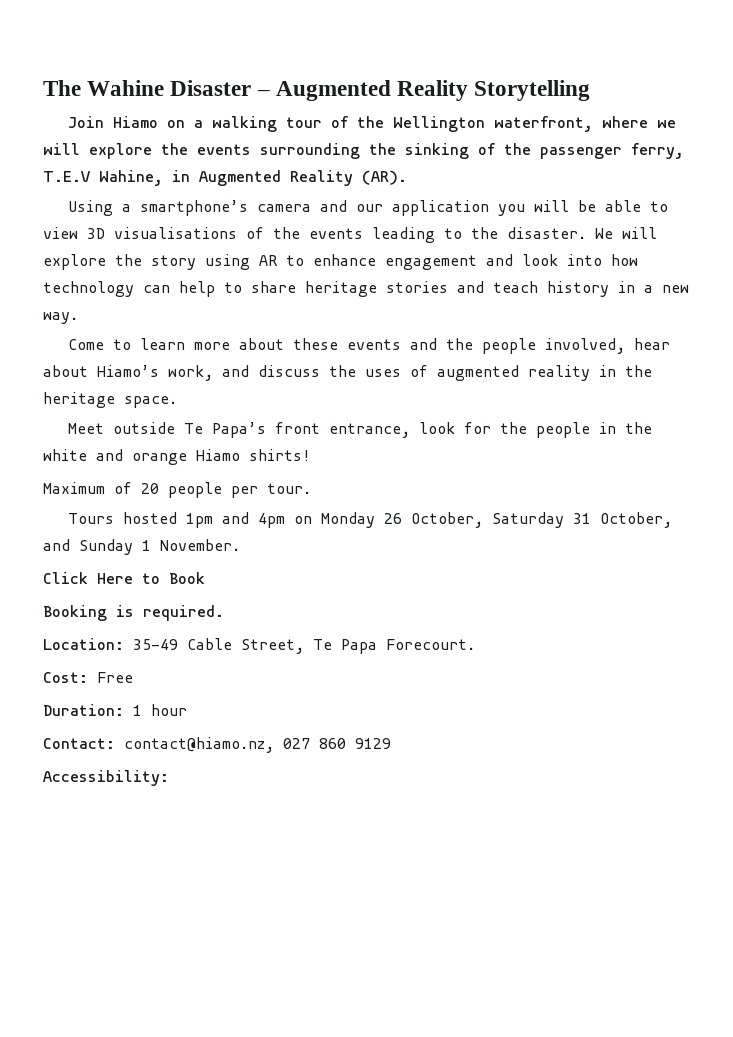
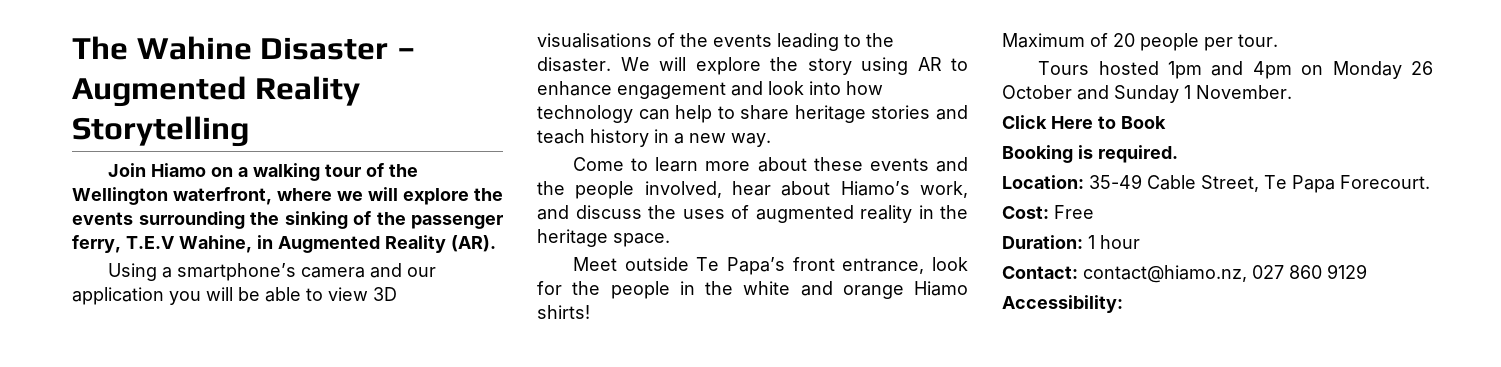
- Tours hosted 1pm and 4pm on Monday 26 October, Saturday 31 October, and Sunday 1 November.
+ Tours hosted 1pm and 4pm on Monday 26 October and Sunday 1 November.

